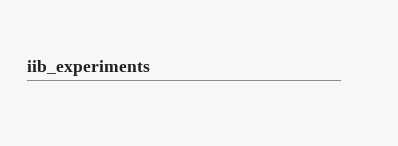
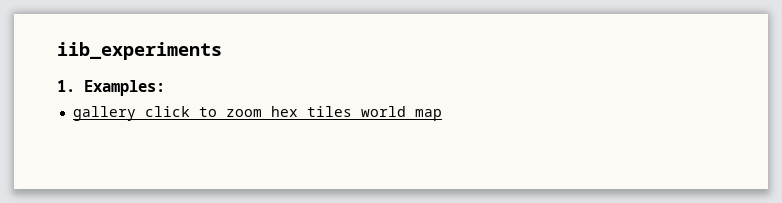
+ 1. Examples:
+ gallery click to zoom hex tiles world map

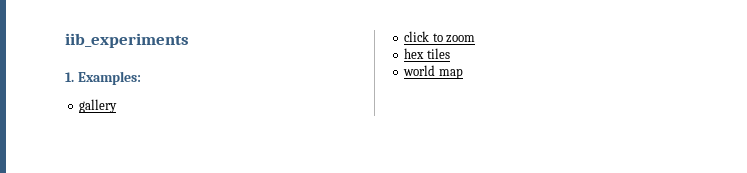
- gallery click to zoom hex tiles world map
+ gallery
+ click to zoom
+ hex tiles
+ world map

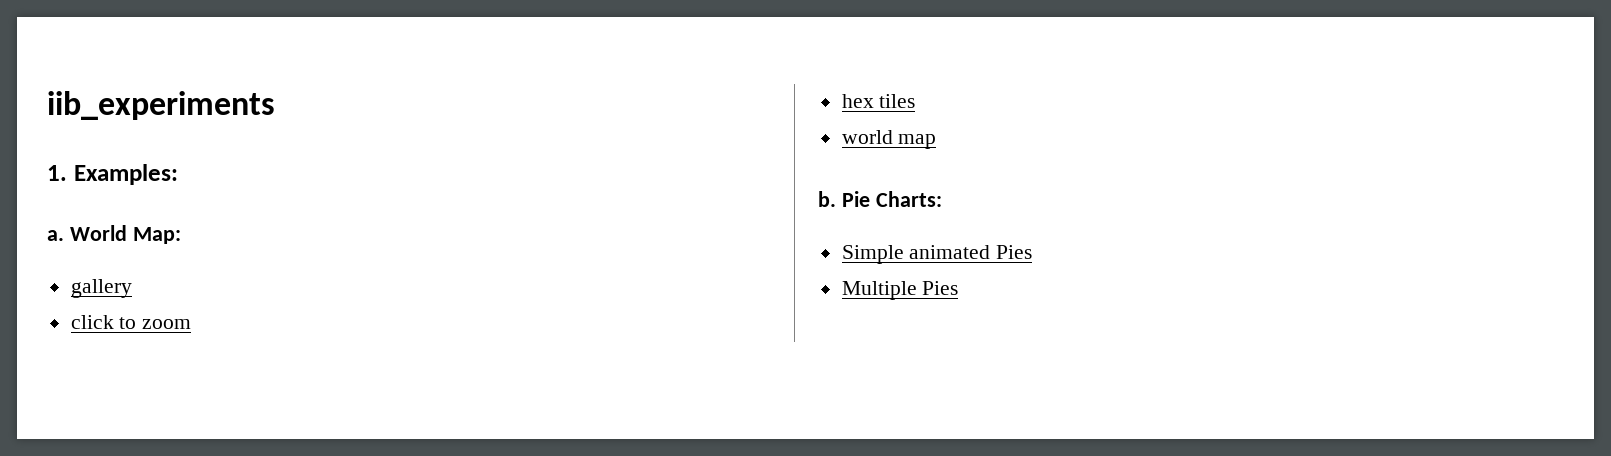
+ a. World Map:
+ b. Pie Charts:
+ Simple animated Pies
+ Multiple Pies

